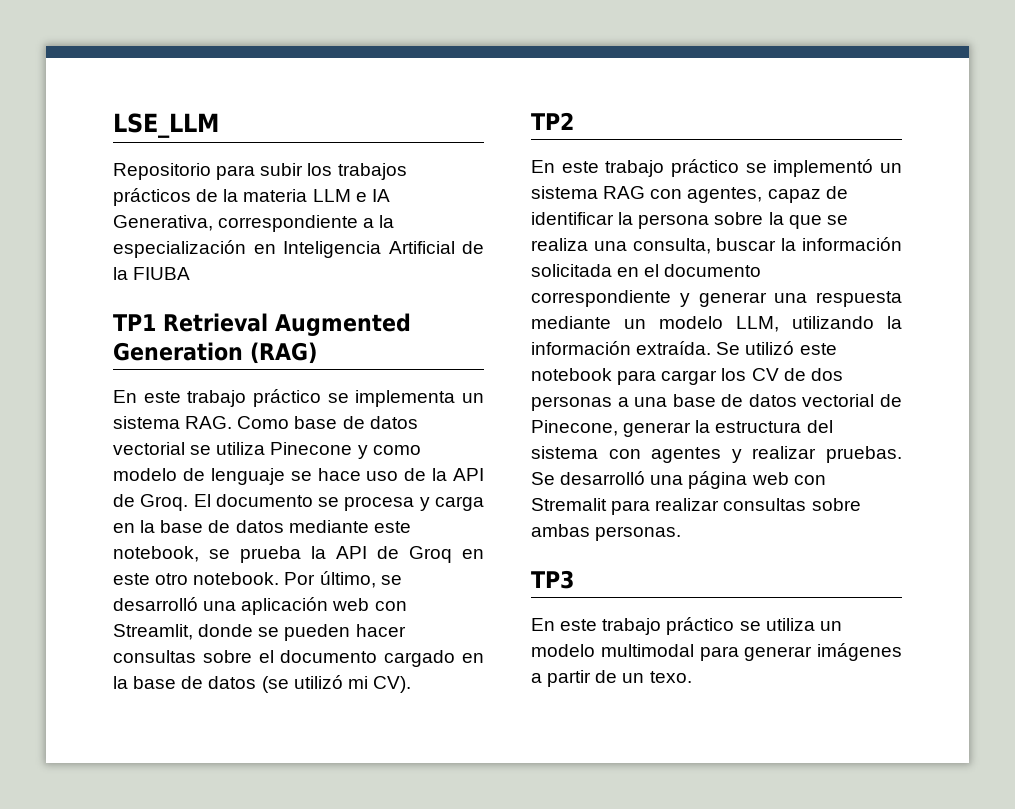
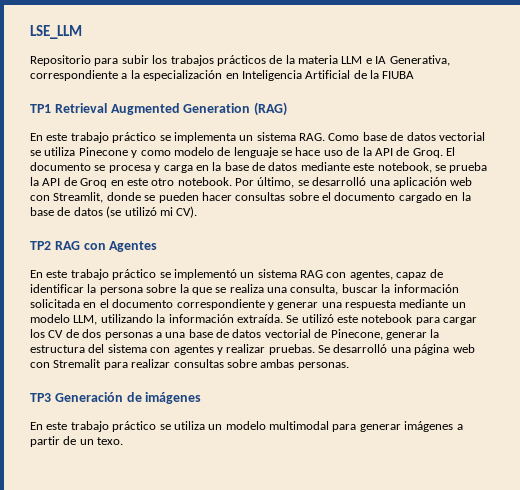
- TP2
+ TP2 RAG con Agentes
- TP3
+ TP3 Generación de imágenes

